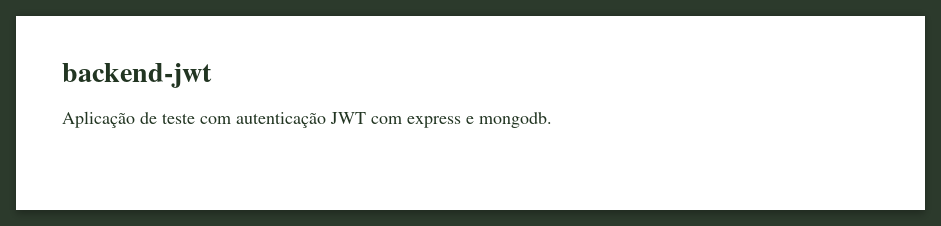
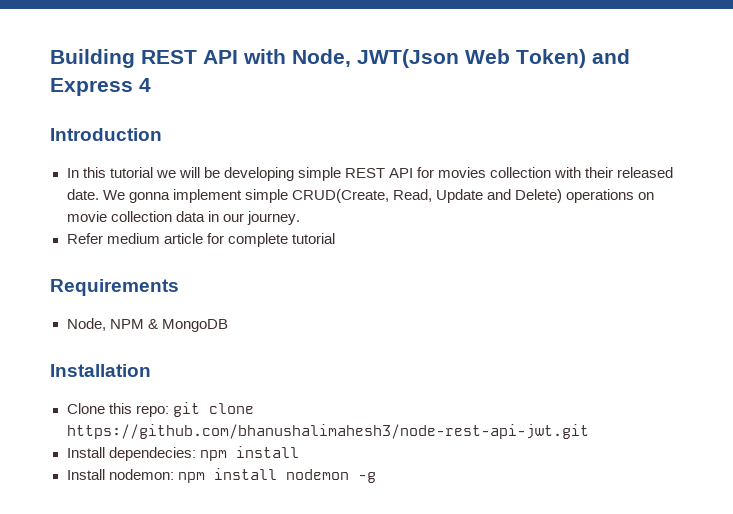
- backend-jwt
- Aplicação de teste com autenticação JWT com express e mongodb.
+ Building REST API with Node, JWT(Json Web Token) and Express 4
+ Introduction
+ In this tutorial we will be developing simple REST API for movies collection with their released date. We gonna implement simple CRUD(Create, Read, Update and Delete) operations on movie collection data in our journey.
+ Refer medium article for complete tutorial
+ Requirements
+ Node, NPM & MongoDB
+ Installation
+ Clone this repo: git clone https://github.com/bhanushalimahesh3/node-rest-api-jwt.git
+ Install dependecies: npm install
+ Install nodemon: npm install nodemon -g

